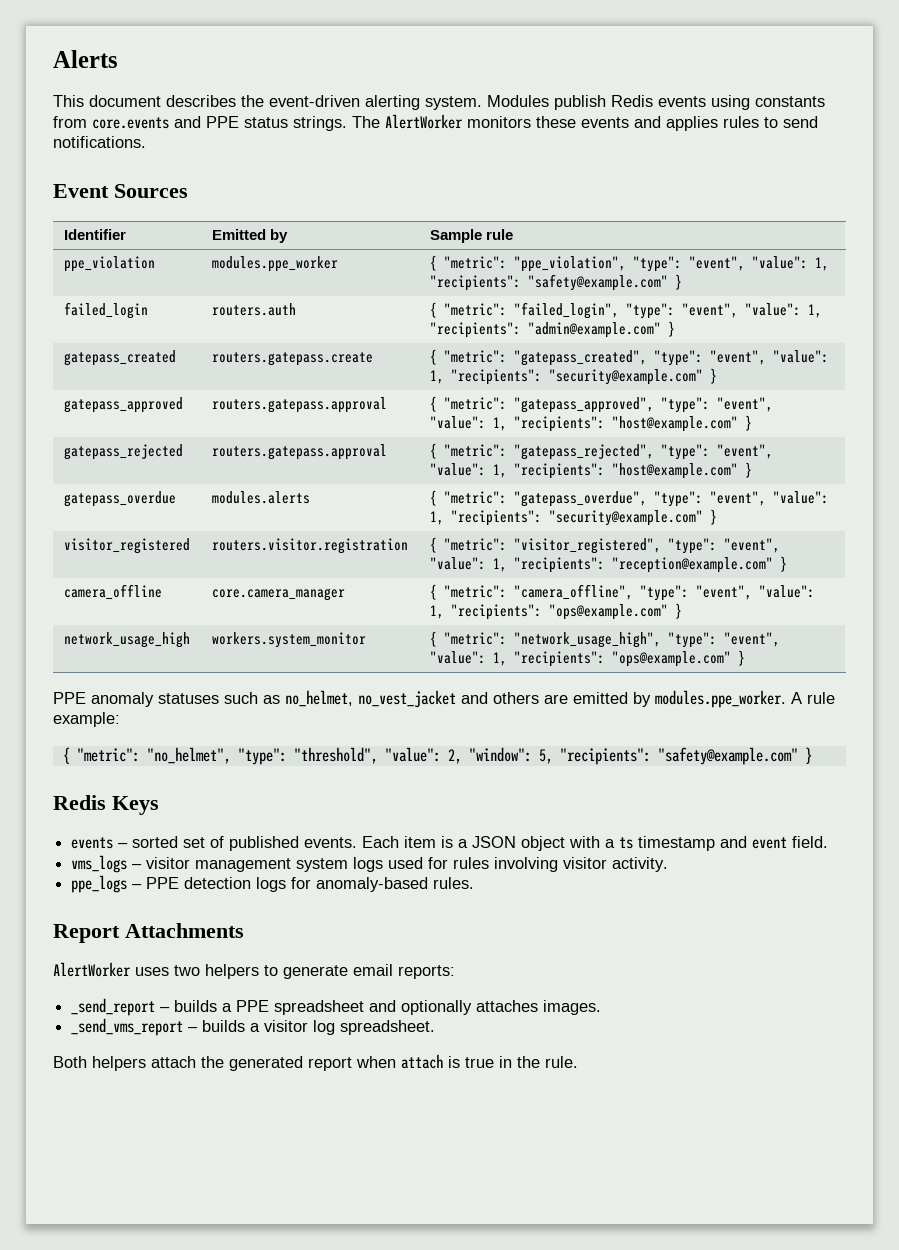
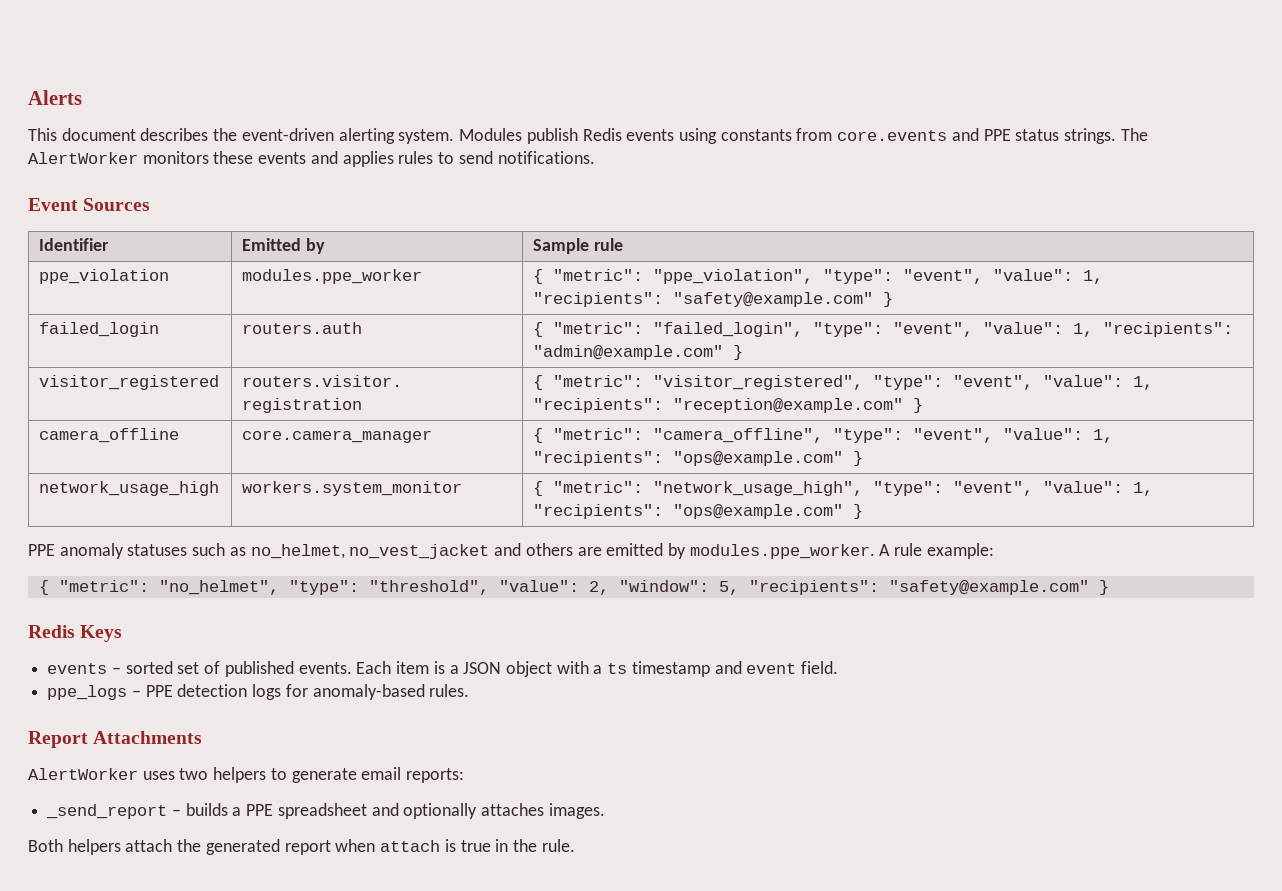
- gatepass_created | routers.gatepass.create | { "metric": "gatepass_created", "type": "event", "value": 1, "recipients": "security@example.com" }
- gatepass_approved | routers.gatepass.approval | { "metric": "gatepass_approved", "type": "event", "value": 1, "recipients": "host@example.com" }
- gatepass_rejected | routers.gatepass.approval | { "metric": "gatepass_rejected", "type": "event", "value": 1, "recipients": "host@example.com" }
- gatepass_overdue | modules.alerts | { "metric": "gatepass_overdue", "type": "event", "value": 1, "recipients": "security@example.com" }
- vms_logs – visitor management system logs used for rules involving visitor activity.
- _send_vms_report – builds a visitor log spreadsheet.

